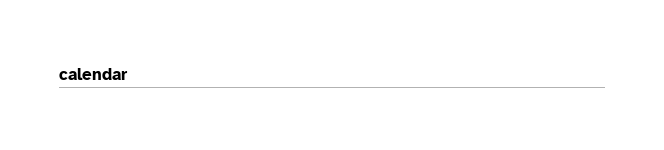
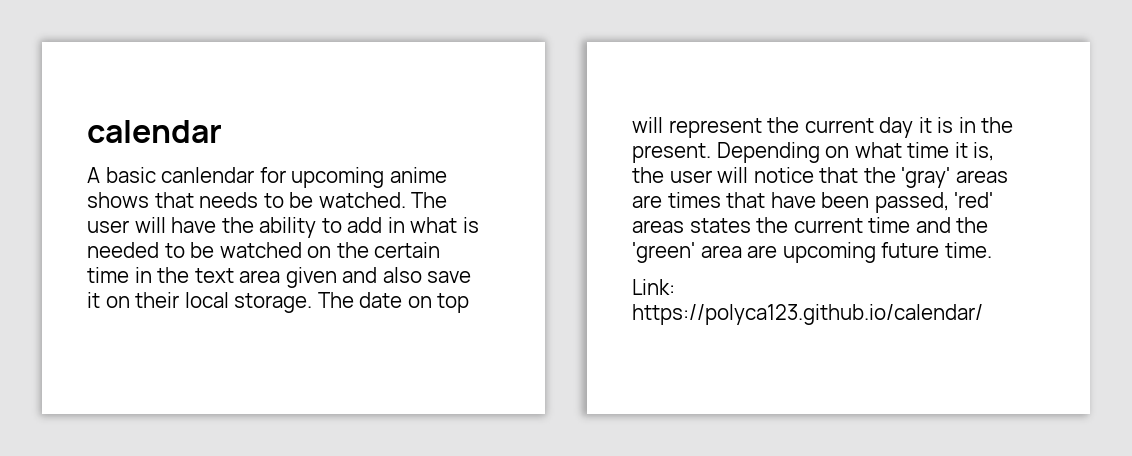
+ A basic canlendar for upcoming anime shows that needs to be watched. The user will have the ability to add in what is needed to be watched on the certain time in the text area given and also save it on their local storage. The date on top will represent the current day it is in the present. Depending on what time it is, the user will notice that the 'gray' areas are times that have been passed, 'red' areas states the current time and the 'green' area are upcoming future time.
+ Link: https://polyca123.github.io/calendar/

